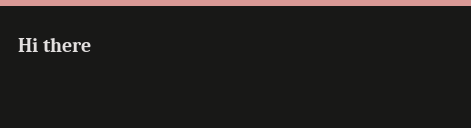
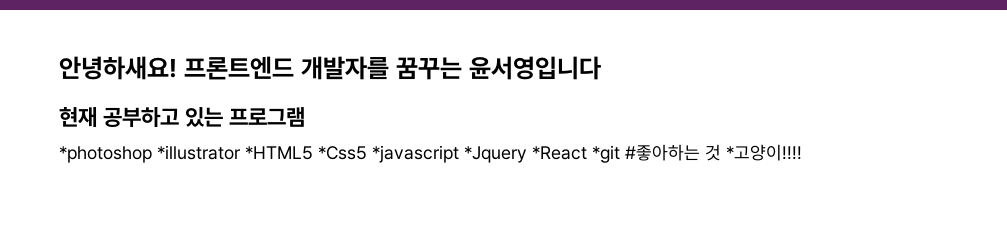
- Hi there
+ 안녕하새요! 프론트엔드 개발자를 꿈꾸는 윤서영입니다
+ 현재 공부하고 있는 프로그램
+ *photoshop *illustrator *HTML5 *Css5 *javascript *Jquery *React *git #좋아하는 것 *고양이!!!!

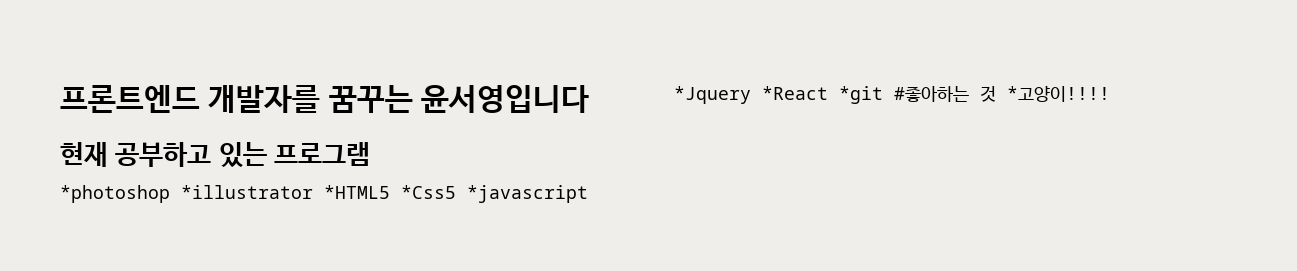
- 안녕하새요!

